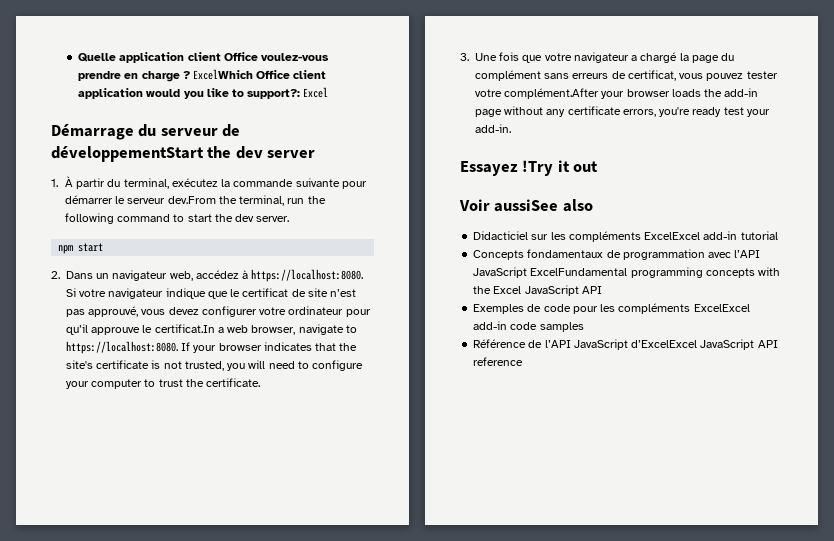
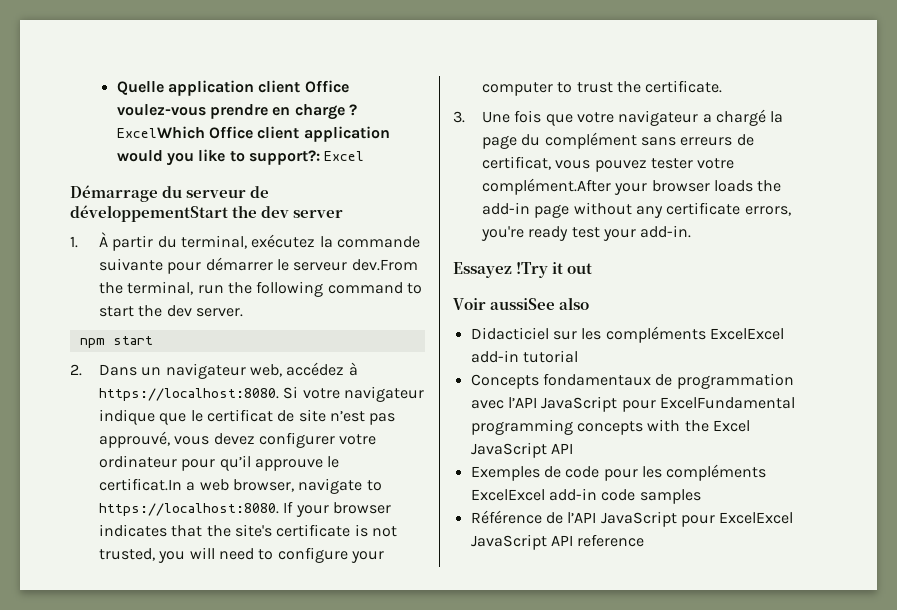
- Concepts fondamentaux de programmation avec l’API JavaScript ExcelFundamental programming concepts with the Excel JavaScript API
+ Concepts fondamentaux de programmation avec l’API JavaScript pour ExcelFundamental programming concepts with the Excel JavaScript API
- Référence de l’API JavaScript d’ExcelExcel JavaScript API reference
+ Référence de l’API JavaScript pour ExcelExcel JavaScript API reference

